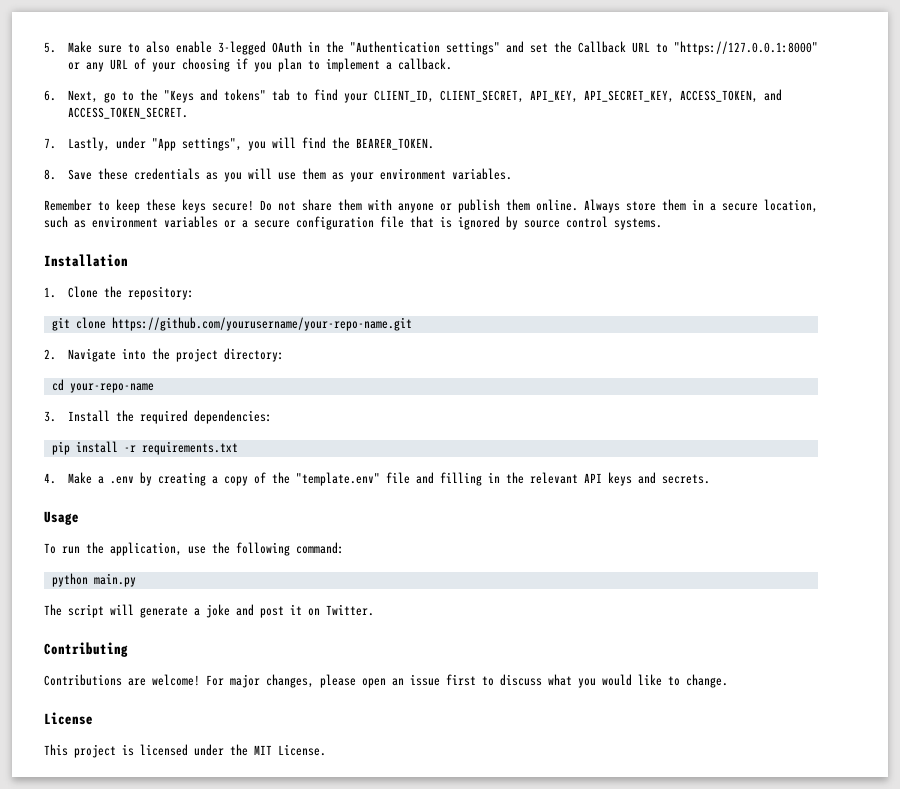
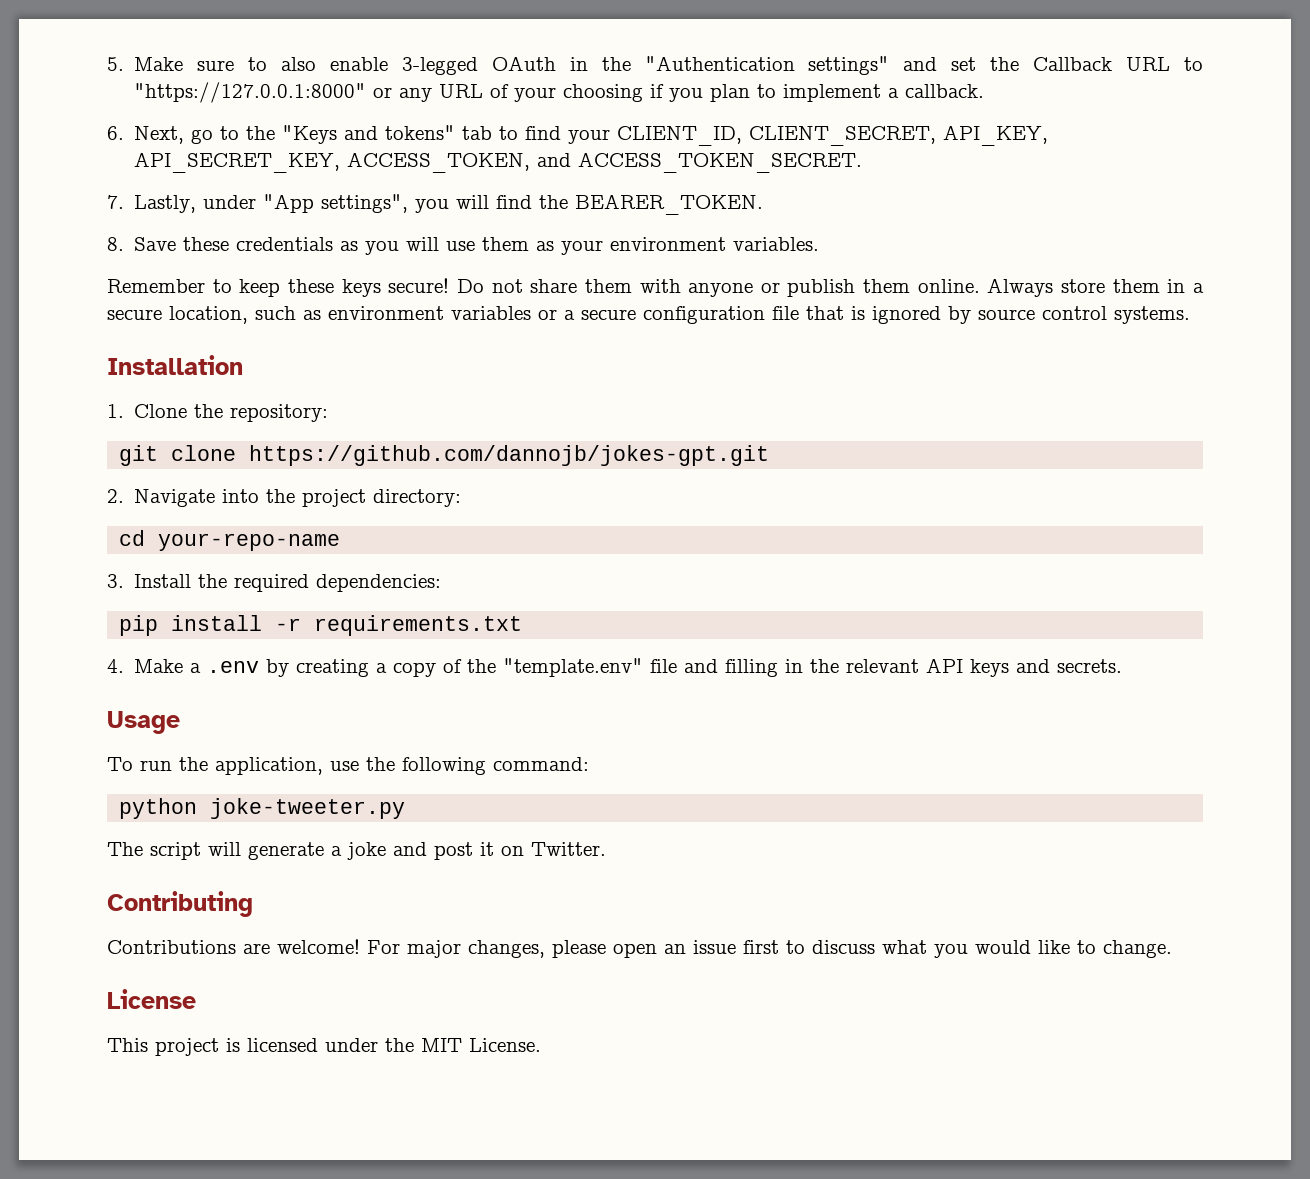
- git clone https://github.com/yourusername/your-repo-name.git
+ git clone https://github.com/dannojb/jokes-gpt.git
- python main.py
+ python joke-tweeter.py

